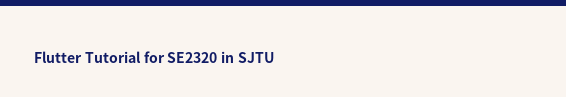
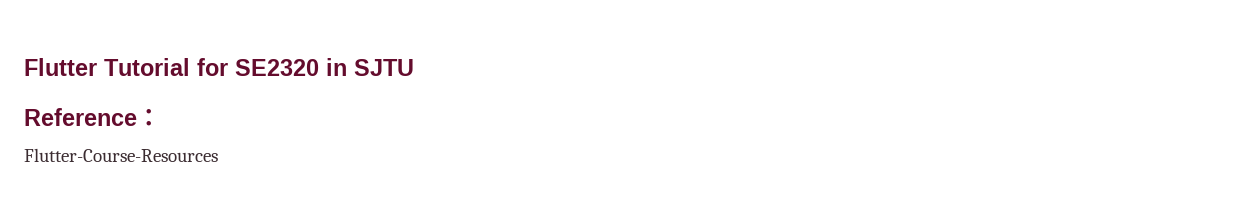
+ Reference：
+ Flutter-Course-Resources

